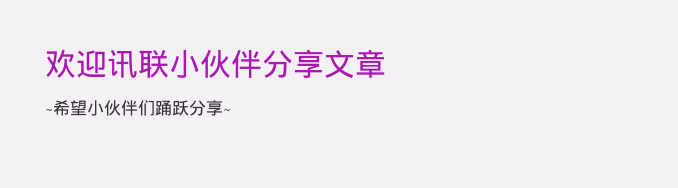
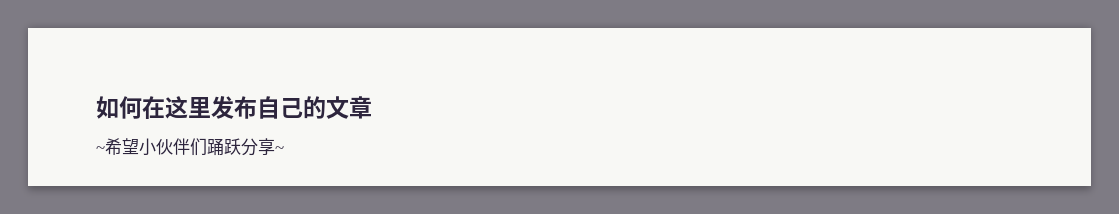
- 欢迎讯联小伙伴分享文章
+ 如何在这里发布自己的文章

